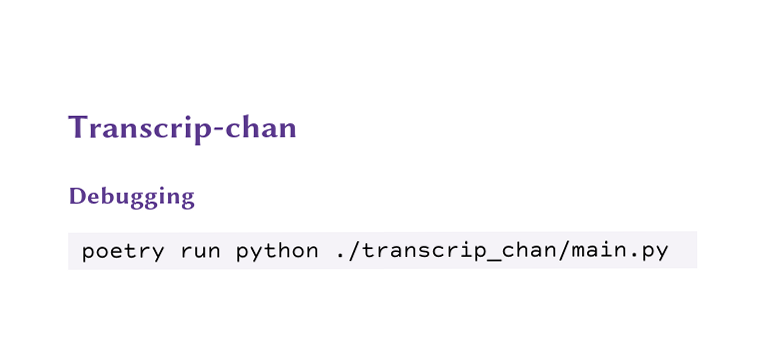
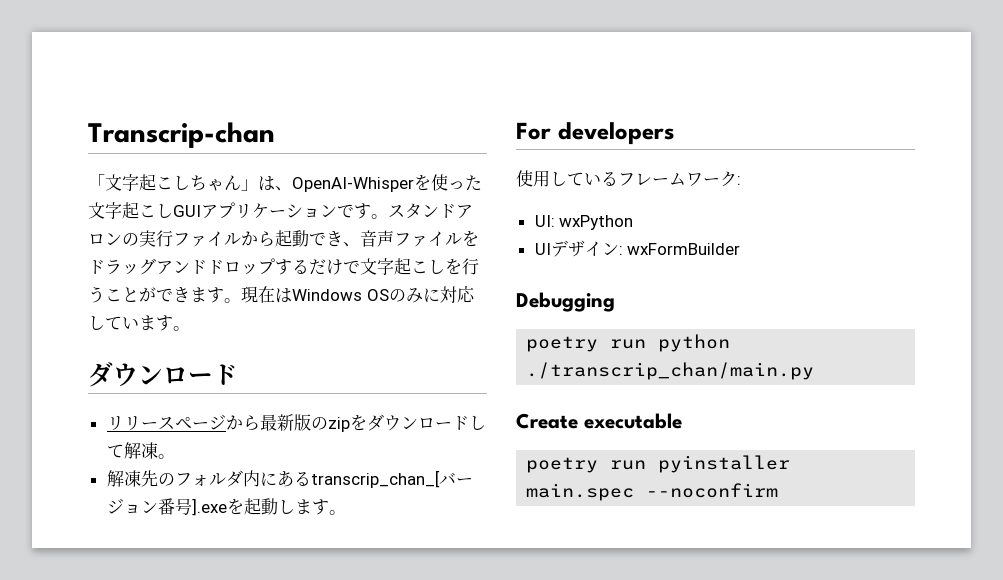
+ 「文字起こしちゃん」は、OpenAI-Whisperを使った文字起こしGUIアプリケーションです。スタンドアロンの実行ファイルから起動でき、音声ファイルをドラッグアンドドロップするだけで文字起こしを行うことができます。現在はWindows OSのみに対応しています。
+ ダウンロード
+ リリースページから最新版のzipをダウンロードして解凍。
+ 解凍先のフォルダ内にあるtranscrip_chan_[バージョン番号].exeを起動します。
+ For developers
+ 使用しているフレームワーク:
+ UI: wxPython
+ UIデザイン: wxFormBuilder
+ Create executable
+ poetry run pyinstaller main.spec --noconfirm

